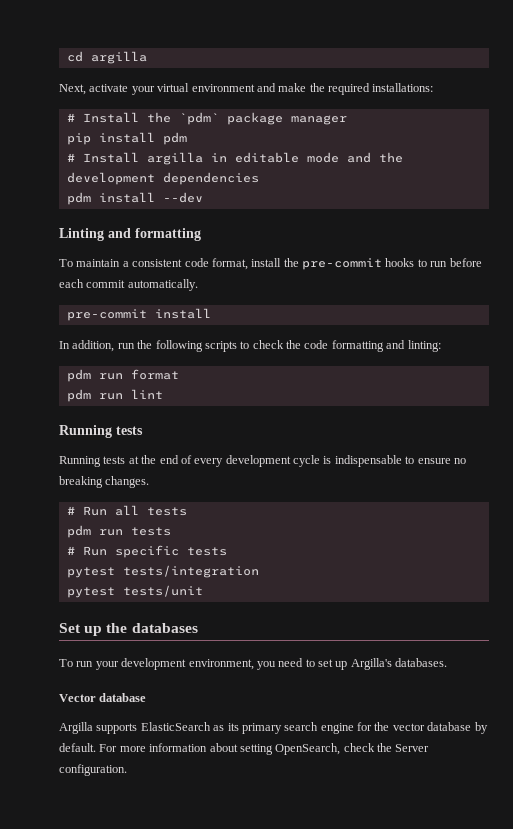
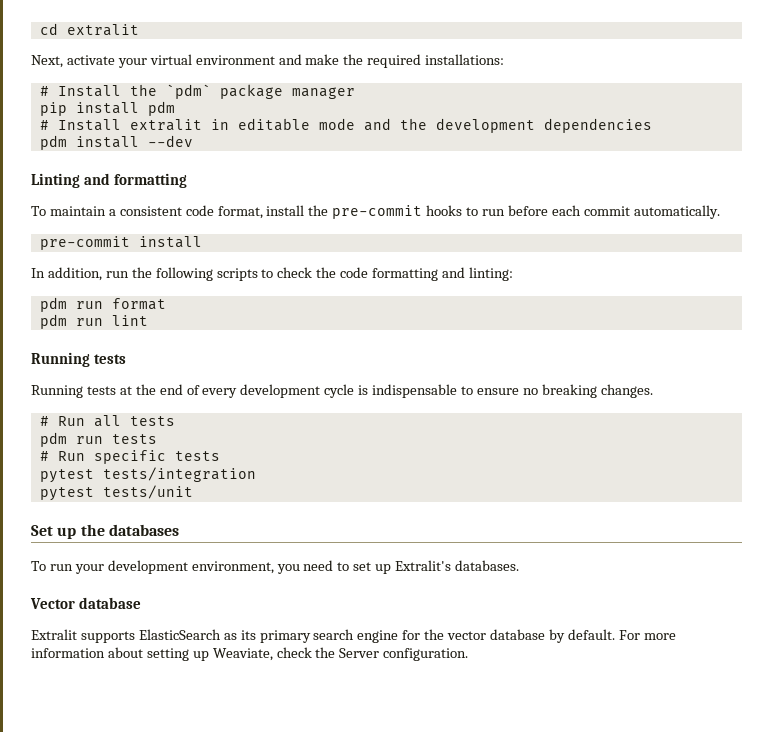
- cd argilla
+ cd extralit
- # Install argilla in editable mode and the development dependencies
+ # Install extralit in editable mode and the development dependencies
- To run your development environment, you need to set up Argilla's databases.
+ To run your development environment, you need to set up Extralit's databases.
- Argilla supports ElasticSearch as its primary search engine for the vector database by default.
+ Extralit supports ElasticSearch as its primary search engine for the vector database by default.
- For more information about setting OpenSearch, check the Server configuration.
+ For more information about setting up Weaviate, check the Server configuration.

